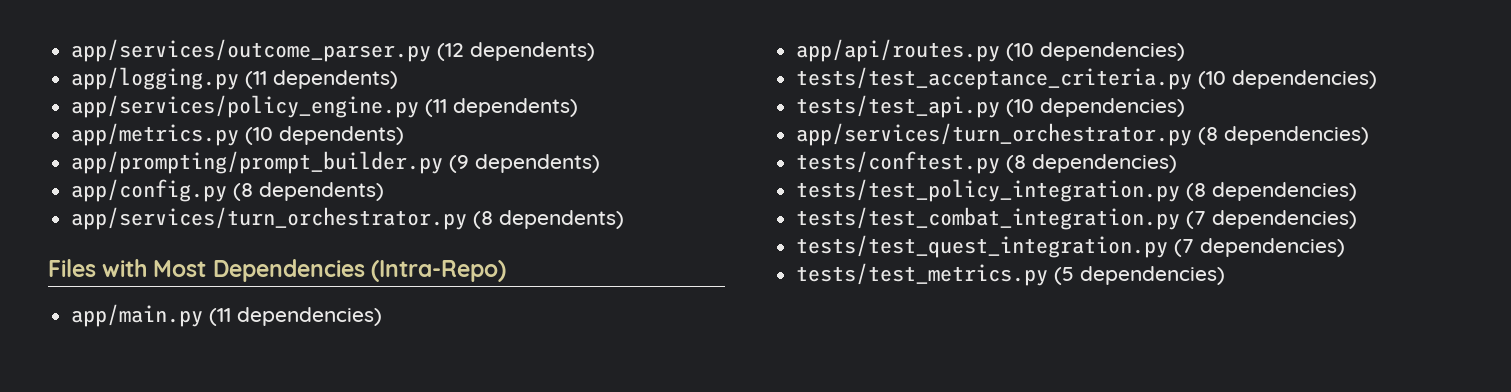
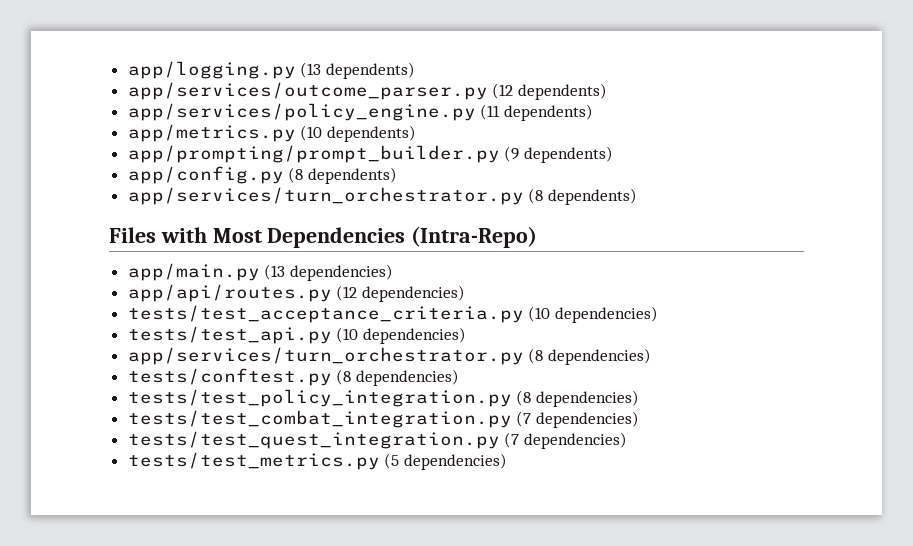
+ app/logging.py (13 dependents)
- app/logging.py (11 dependents)
- app/main.py (11 dependencies)
+ app/main.py (13 dependencies)
- app/api/routes.py (10 dependencies)
+ app/api/routes.py (12 dependencies)

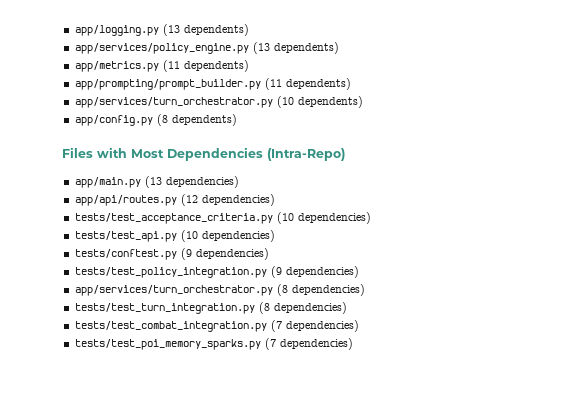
- app/services/outcome_parser.py (12 dependents)
- app/services/policy_engine.py (11 dependents)
- app/metrics.py (10 dependents)
+ app/services/policy_engine.py (13 dependents)
+ app/metrics.py (11 dependents)
+ app/prompting/prompt_builder.py (11 dependents)
+ app/services/turn_orchestrator.py (10 dependents)
- app/prompting/prompt_builder.py (9 dependents)
- app/services/turn_orchestrator.py (8 dependents)
+ tests/conftest.py (9 dependencies)
+ tests/test_policy_integration.py (9 dependencies)
- tests/conftest.py (8 dependencies)
- tests/test_policy_integration.py (8 dependencies)
+ tests/test_turn_integration.py (8 dependencies)
- tests/test_quest_integration.py (7 dependencies)
- tests/test_metrics.py (5 dependencies)
+ tests/test_poi_memory_sparks.py (7 dependencies)

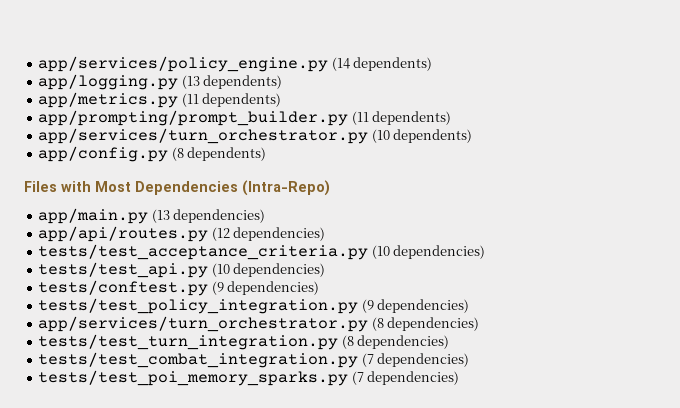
+ app/services/policy_engine.py (14 dependents)
  app/logging.py (13 dependents)
- app/services/policy_engine.py (13 dependents)

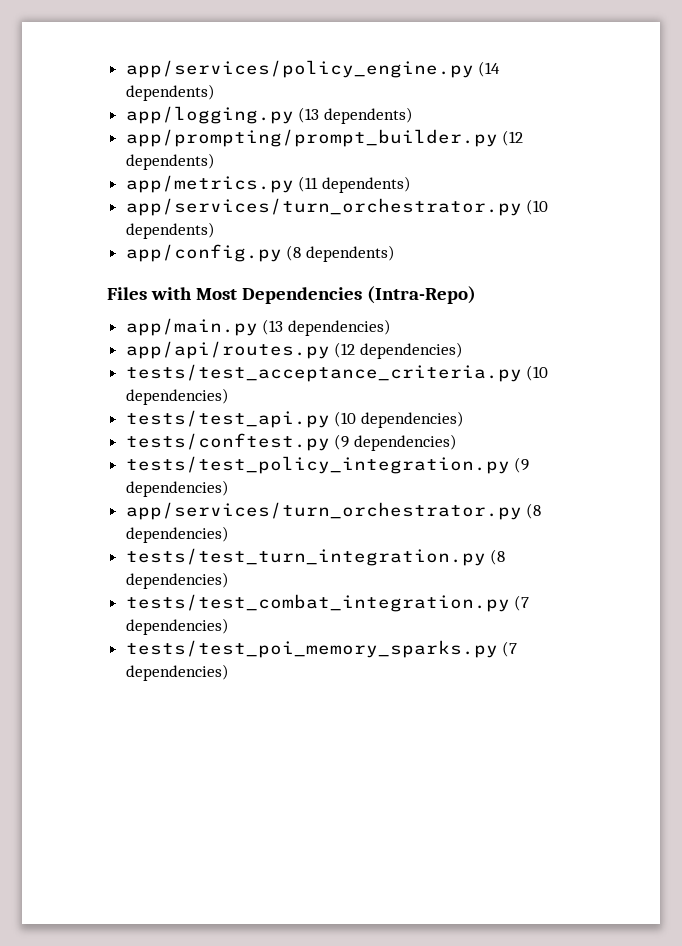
+ app/prompting/prompt_builder.py (12 dependents)
  app/metrics.py (11 dependents)
- app/prompting/prompt_builder.py (11 dependents)

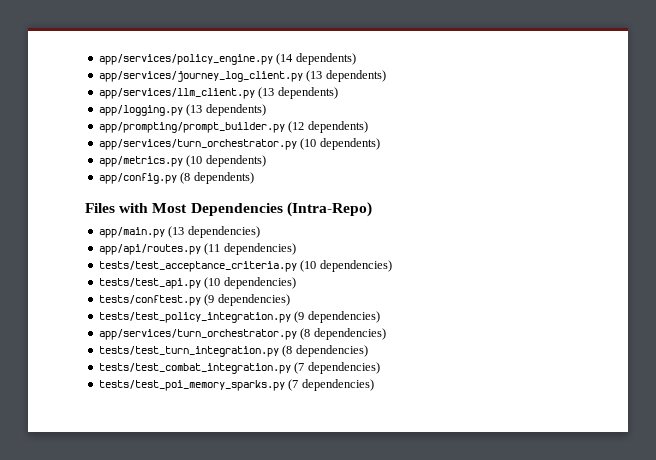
+ app/services/journey_log_client.py (13 dependents)
+ app/services/llm_client.py (13 dependents)
- app/metrics.py (11 dependents)
  app/services/turn_orchestrator.py (10 dependents)
+ app/metrics.py (10 dependents)
- app/api/routes.py (12 dependencies)
+ app/api/routes.py (11 dependencies)

